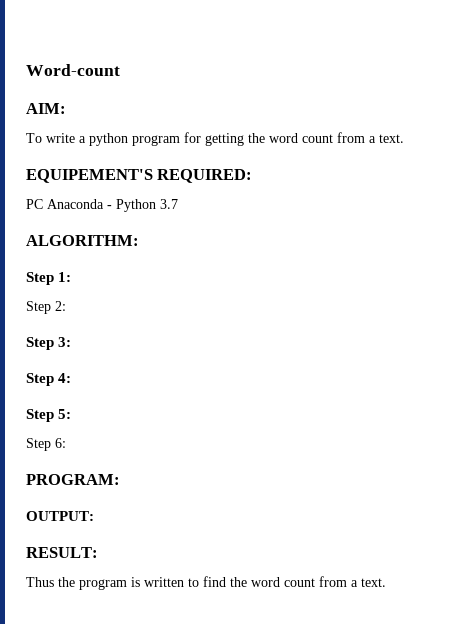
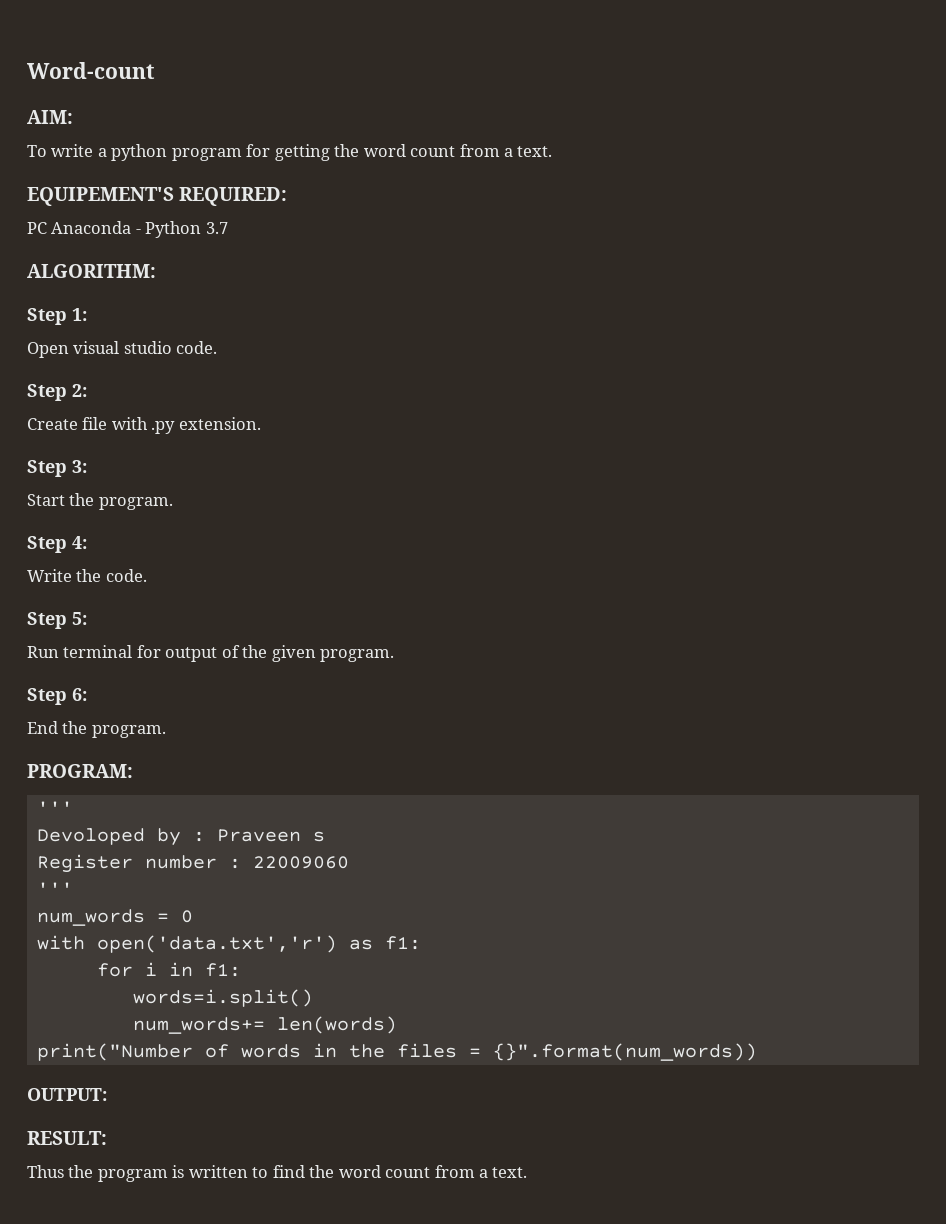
+ Open visual studio code.
  Step 2:
+ Create file with .py extension.
+ Start the program.
+ Write the code.
+ Run terminal for output of the given program.
  Step 6:
+ End the program.
  PROGRAM:
+ '''
+ Devoloped by : Praveen s
+ Register number : 22009060
+ '''
+ num_words = 0
+ with open('data.txt','r') as f1:
+ for i in f1:
+ words=i.split()
+ num_words+= len(words)
+ print("Number of words in the files = {}".format(num_words))

